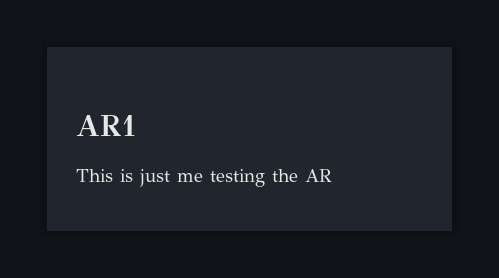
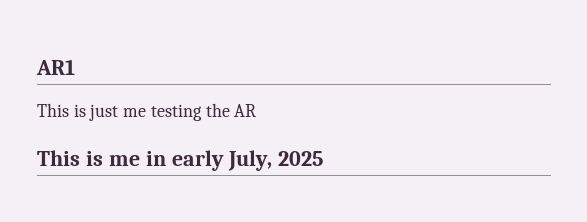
+ This is me in early July, 2025

